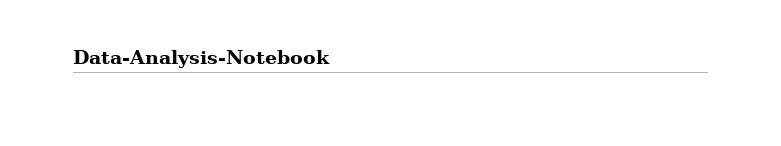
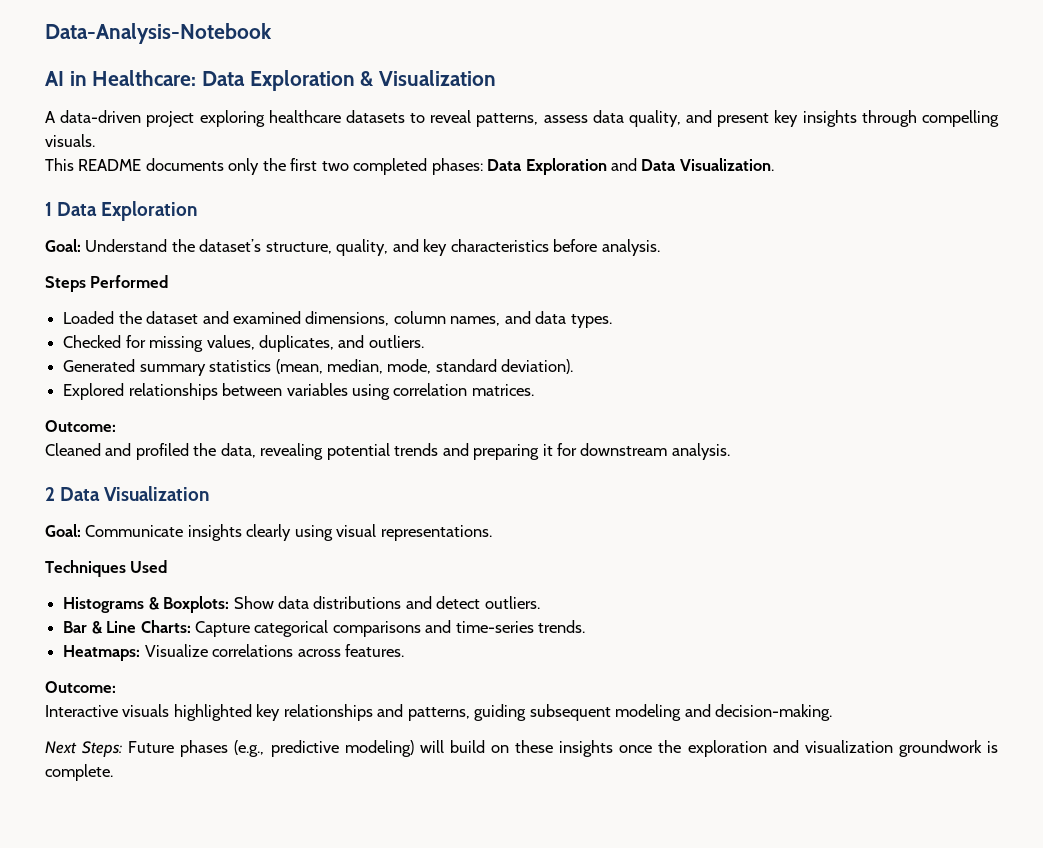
+ AI in Healthcare: Data Exploration & Visualization
+ A data-driven project exploring healthcare datasets to reveal patterns, assess data quality, and present key insights through compelling visuals.
+ This README documents only the first two completed phases: Data Exploration and Data Visualization.
+ 1 Data Exploration
+ Goal: Understand the dataset’s structure, quality, and key characteristics before analysis.
+ Steps Performed
+ Loaded the dataset and examined dimensions, column names, and data types.
+ Checked for missing values, duplicates, and outliers.
+ Generated summary statistics (mean, median, mode, standard deviation).
+ Explored relationships between variables using correlation matrices.
+ Outcome:
+ Cleaned and profiled the data, revealing potential trends and preparing it for downstream analysis.
+ 2 Data Visualization
+ Goal: Communicate insights clearly using visual representations.
+ Techniques Used
+ Histograms & Boxplots: Show data distributions and detect outliers.
+ Bar & Line Charts: Capture categorical comparisons and time-series trends.
+ Heatmaps: Visualize correlations across features.
+ Outcome:
+ Interactive visuals highlighted key relationships and patterns, guiding subsequent modeling and decision-making.
+ Next Steps: Future phases (e.g., predictive modeling) will build on these insights once the exploration and visualization groundwork is complete.

